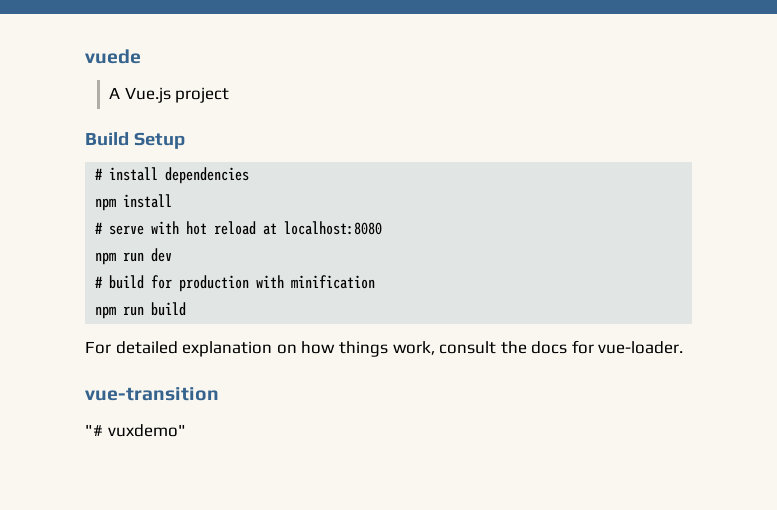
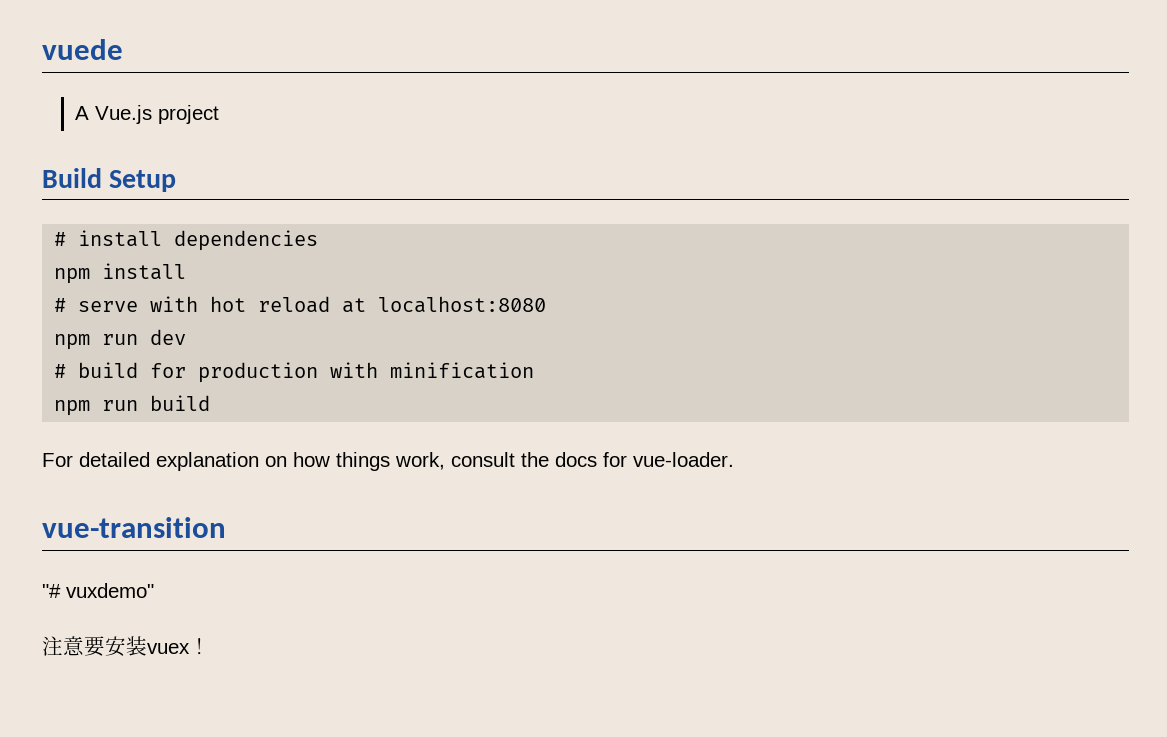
+ 注意要安装vuex！

